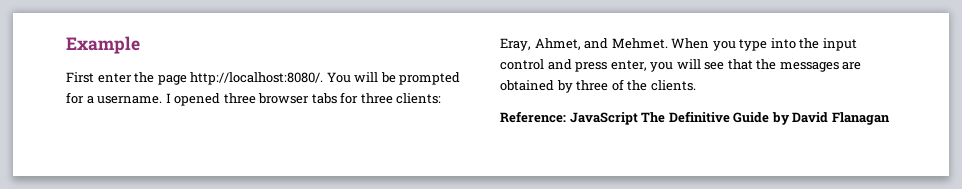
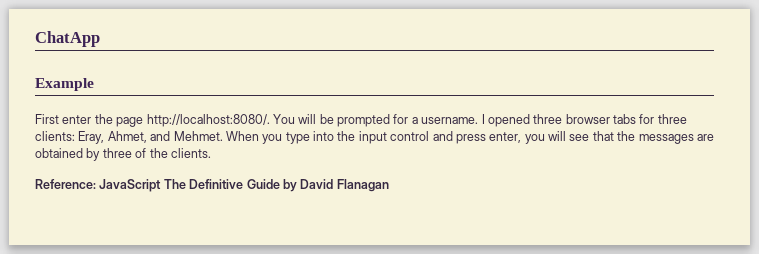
+ ChatApp

